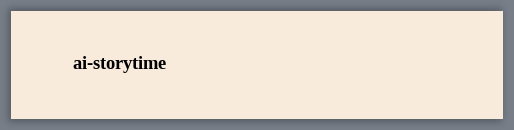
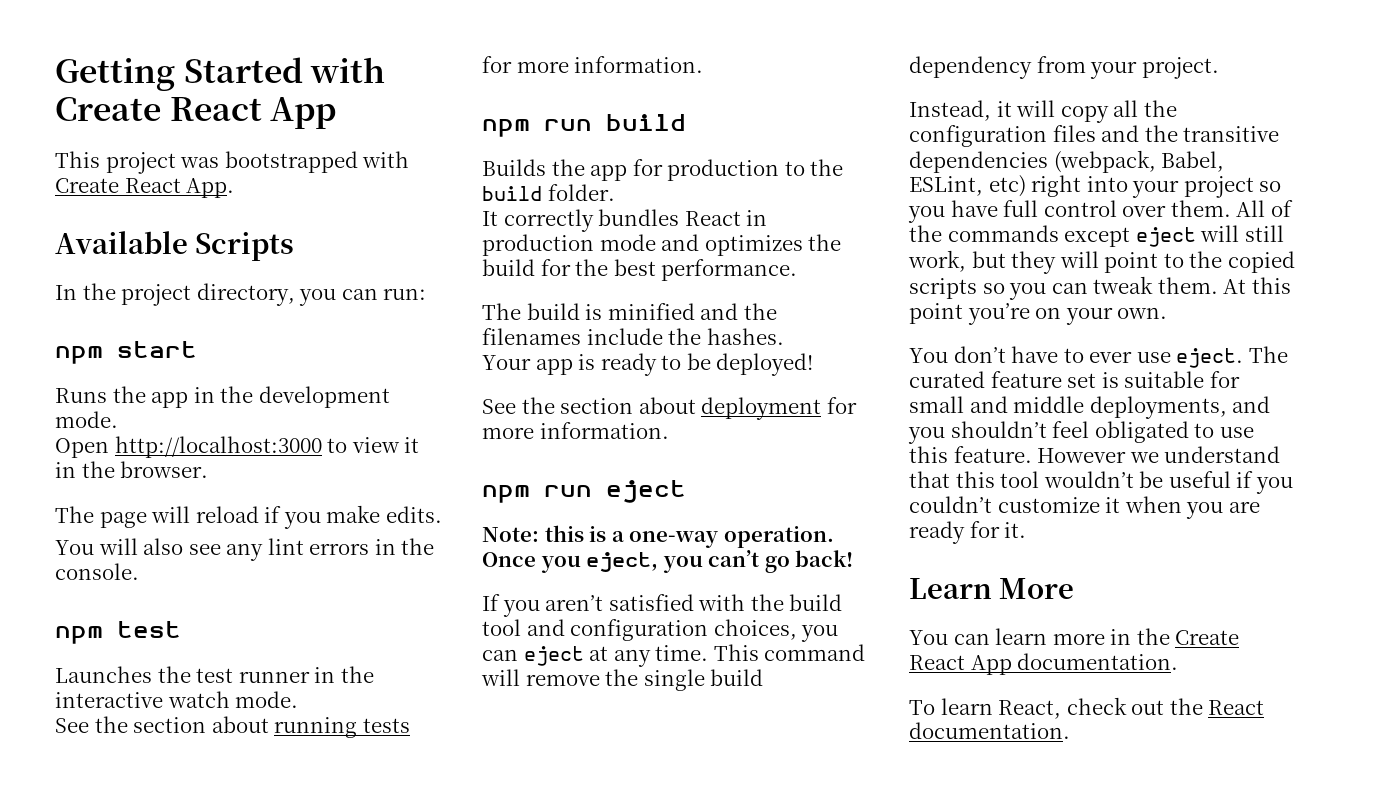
- ai-storytime
+ Getting Started with Create React App
+ This project was bootstrapped with Create React App.
+ Available Scripts
+ In the project directory, you can run:
+ npm start
+ Runs the app in the development mode.
+ Open http://localhost:3000 to view it in the browser.
+ The page will reload if you make edits.
+ You will also see any lint errors in the console.
+ npm test
+ Launches the test runner in the interactive watch mode.
+ See the section about running tests for more information.
+ npm run build
+ Builds the app for production to the build folder.
+ It correctly bundles React in production mode and optimizes the build for the best performance.
+ The build is minified and the filenames include the hashes.
+ Your app is ready to be deployed!
+ See the section about deployment for more information.
+ npm run eject
+ Note: this is a one-way operation. Once you eject, you can’t go back!
+ If you aren’t satisfied with the build tool and configuration choices, you can eject at any time. This command will remove the single build dependency from your project.
+ Instead, it will copy all the configuration files and the transitive dependencies (webpack, Babel, ESLint, etc) right into your project so you have full control over them. All of the commands except eject will still work, but they will point to the copied scripts so you can tweak them. At this point you’re on your own.
+ You don’t have to ever use eject. The curated feature set is suitable for small and middle deployments, and you shouldn’t feel obligated to use this feature. However we understand that this tool wouldn’t be useful if you couldn’t customize it when you are ready for it.
+ Learn More
+ You can learn more in the Create React App documentation.
+ To learn React, check out the React documentation.

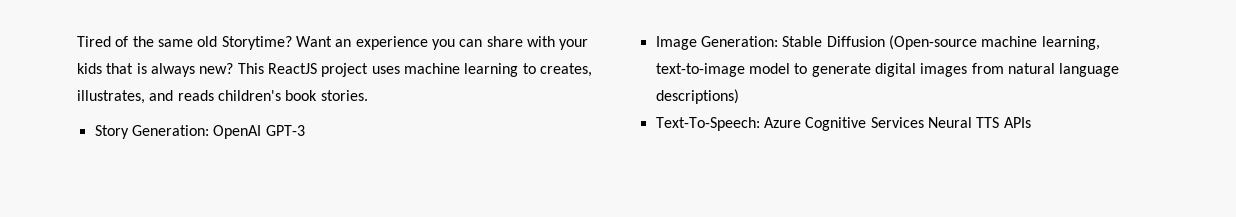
- Getting Started with Create React App
- This project was bootstrapped with Create React App.
- Available Scripts
- In the project directory, you can run:
- npm start
- Runs the app in the development mode.
- Open http://localhost:3000 to view it in the browser.
- The page will reload if you make edits.
- You will also see any lint errors in the console.
- npm test
- Launches the test runner in the interactive watch mode.
- See the section about running tests for more information.
- npm run build
- Builds the app for production to the build folder.
- It correctly bundles React in production mode and optimizes the build for the best performance.
- The build is minified and the filenames include the hashes.
- Your app is ready to be deployed!
- See the section about deployment for more information.
- npm run eject
- Note: this is a one-way operation. Once you eject, you can’t go back!
- If you aren’t satisfied with the build tool and configuration choices, you can eject at any time. This command will remove the single build dependency from your project.
- Instead, it will copy all the configuration files and the transitive dependencies (webpack, Babel, ESLint, etc) right into your project so you have full control over them. All of the commands except eject will still work, but they will point to the copied scripts so you can tweak them. At this point you’re on your own.
- You don’t have to ever use eject. The curated feature set is suitable for small and middle deployments, and you shouldn’t feel obligated to use this feature. However we understand that this tool wouldn’t be useful if you couldn’t customize it when you are ready for it.
- Learn More
- You can learn more in the Create React App documentation.
- To learn React, check out the React documentation.
+ Tired of the same old Storytime? Want an experience you can share with your kids that is always new? This ReactJS project uses machine learning to creates, illustrates, and reads children's book stories.
+ Story Generation: OpenAI GPT-3
+ Image Generation: Stable Diffusion (Open-source machine learning, text-to-image model to generate digital images from natural language descriptions)
+ Text-To-Speech: Azure Cognitive Services Neural TTS APIs

